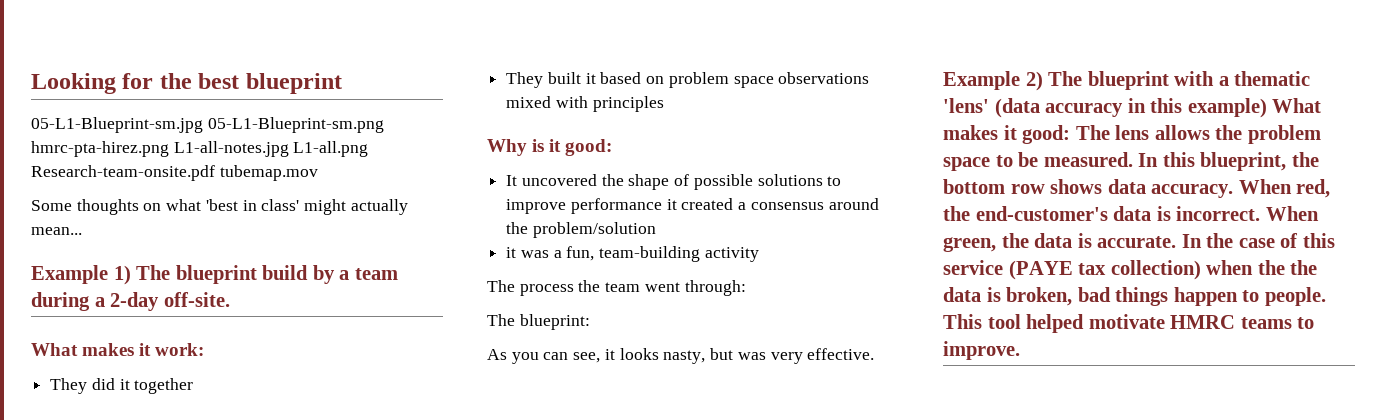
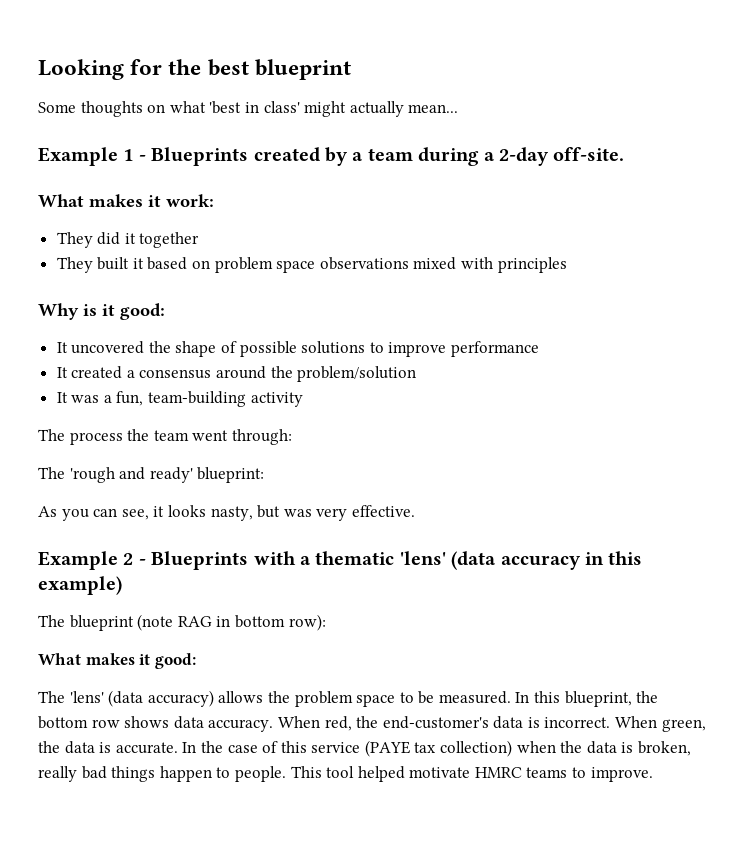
- 05-L1-Blueprint-sm.jpg 05-L1-Blueprint-sm.png hmrc-pta-hirez.png L1-all-notes.jpg L1-all.png Research-team-onsite.pdf tubemap.mov
- Example 1) The blueprint build by a team during a 2-day off-site.
+ Example 1 - Blueprints created by a team during a 2-day off-site.
- It uncovered the shape of possible solutions to improve performance it created a consensus around the problem/solution
+ It uncovered the shape of possible solutions to improve performance
+ It created a consensus around the problem/solution
- it was a fun, team-building activity
+ It was a fun, team-building activity
- The blueprint:
+ The 'rough and ready' blueprint:
- Example 2) The blueprint with a thematic 'lens' (data accuracy in this example) What makes it good: The lens allows the problem space to be measured.
+ Example 2 - Blueprints with a thematic 'lens' (data accuracy in this example)
+ The blueprint (note RAG in bottom row):
+ What makes it good:
+ The 'lens' (data accuracy) allows the problem space to be measured.
- In the case of this service (PAYE tax collection) when the the data is broken, bad things happen to people.
+ In the case of this service (PAYE tax collection) when the data is broken, really bad things happen to people.

